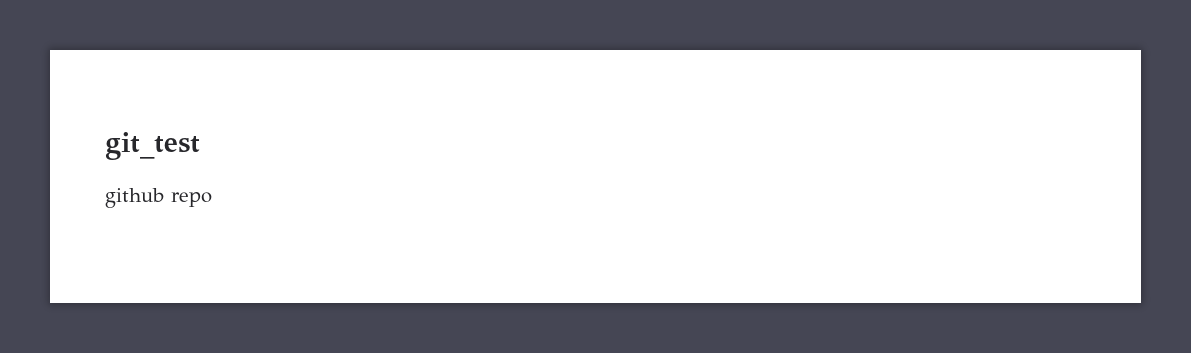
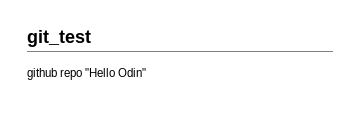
- github repo
+ github repo "Hello Odin"

